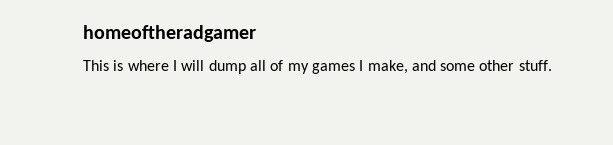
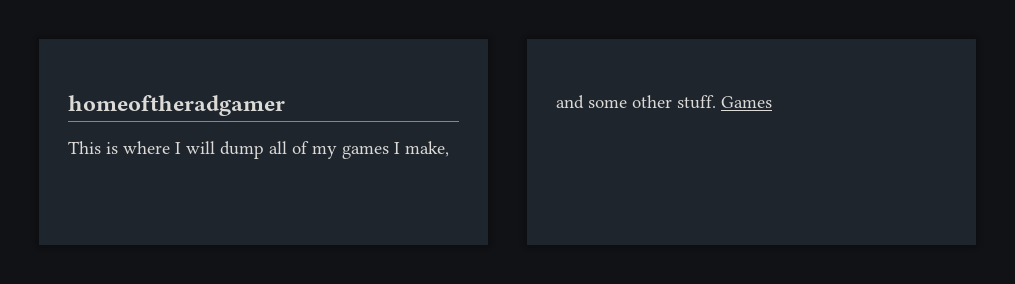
+ Games

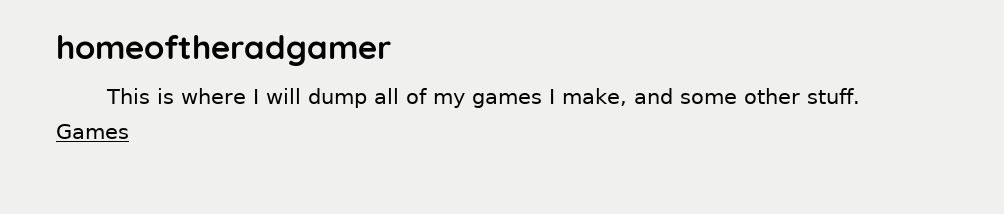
- This is where I will dump all of my games I make, and some other stuff. Games
+ This is where I will dump all of my games I make, and some other stuff.
+ Games

